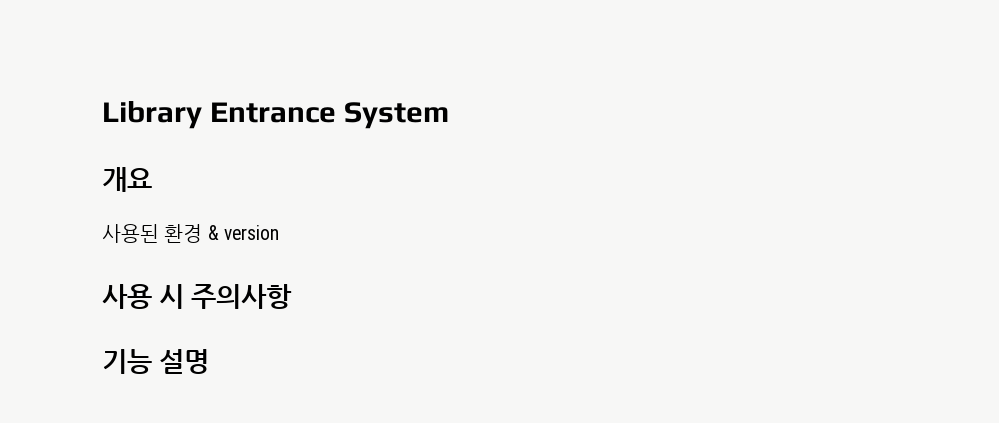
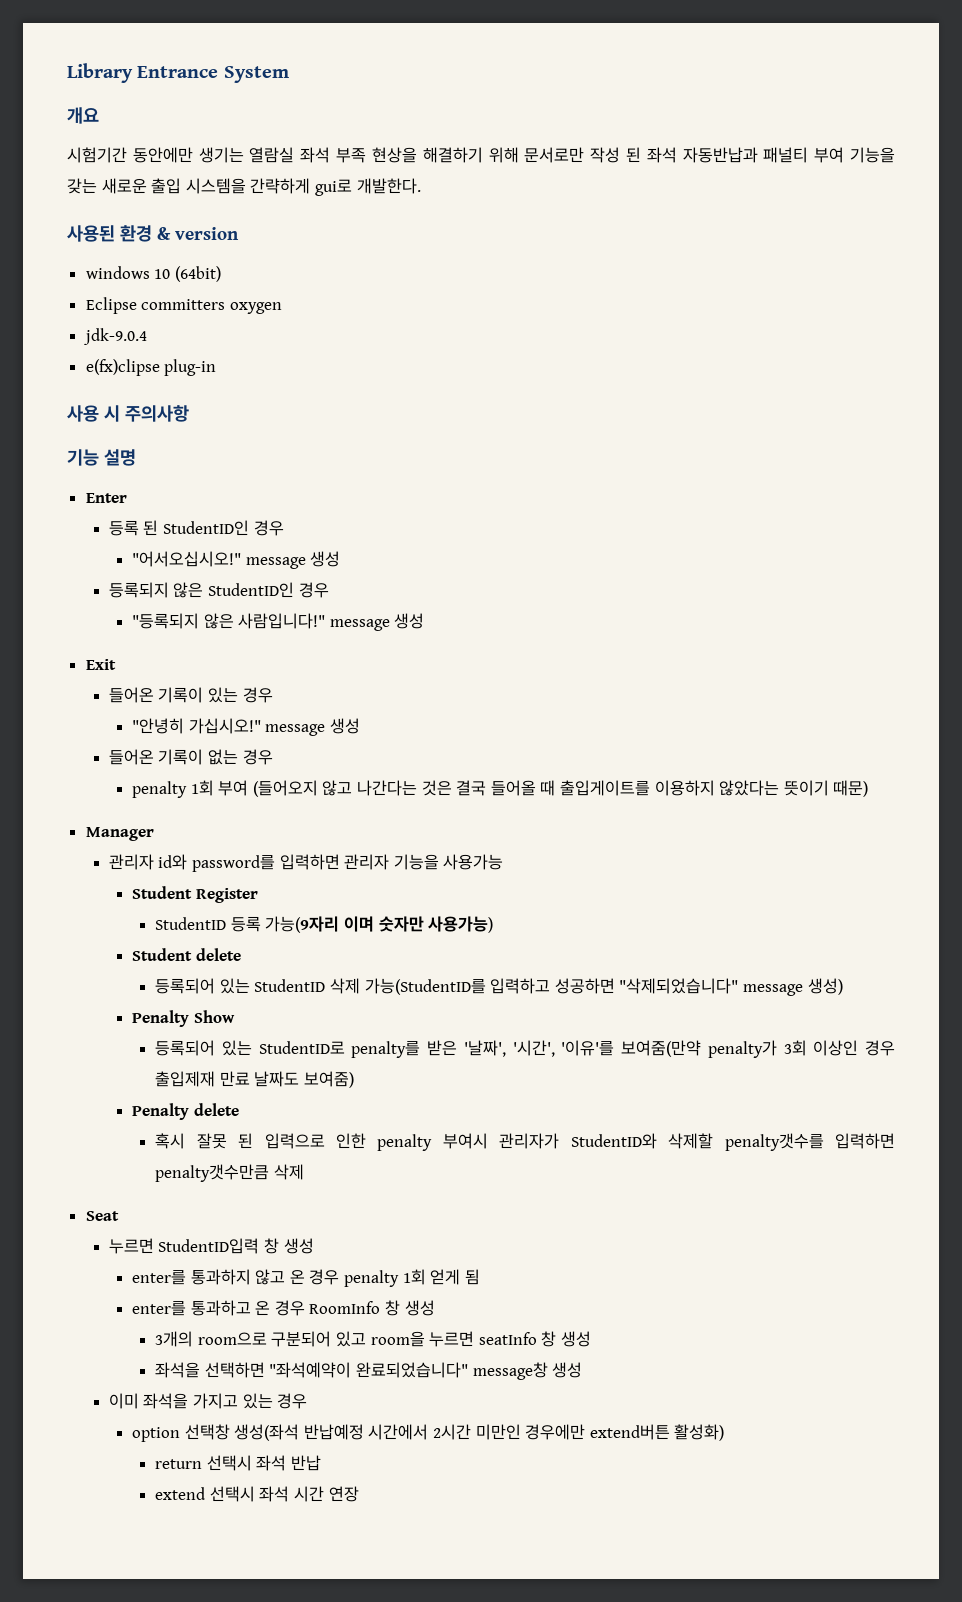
+ 시험기간 동안에만 생기는 열람실 좌석 부족 현상을 해결하기 위해 문서로만 작성 된 좌석 자동반납과 패널티 부여 기능을 갖는 새로운 출입 시스템을 간략하게 gui로 개발한다.
  사용된 환경 & version
+ windows 10 (64bit)
+ Eclipse committers oxygen
+ jdk-9.0.4
+ e(fx)clipse plug-in
+ Enter
+ 등록 된 StudentID인 경우
+ "어서오십시오!" message 생성
+ 등록되지 않은 StudentID인 경우
+ "등록되지 않은 사람입니다!" message 생성
+ Exit
+ 들어온 기록이 있는 경우
+ "안녕히 가십시오!" message 생성
+ 들어온 기록이 없는 경우
+ penalty 1회 부여 (들어오지 않고 나간다는 것은 결국 들어올 때 출입게이트를 이용하지 않았다는 뜻이기 때문)
+ Manager
+ 관리자 id와 password를 입력하면 관리자 기능을 사용가능
+ Student Register
+ StudentID 등록 가능(9자리 이며 숫자만 사용가능)
+ Student delete
+ 등록되어 있는 StudentID 삭제 가능(StudentID를 입력하고 성공하면 "삭제되었습니다" message 생성)
+ Penalty Show
+ 등록되어 있는 StudentID로 penalty를 받은 '날짜', '시간', '이유'를 보여줌(만약 penalty가 3회 이상인 경우 출입제재 만료 날짜도 보여줌)
+ Penalty delete
+ 혹시 잘못 된 입력으로 인한 penalty 부여시 관리자가 StudentID와 삭제할 penalty갯수를 입력하면 penalty갯수만큼 삭제
+ Seat
+ 누르면 StudentID입력 창 생성
+ enter를 통과하지 않고 온 경우 penalty 1회 얻게 됨
+ enter를 통과하고 온 경우 RoomInfo 창 생성
+ 3개의 room으로 구분되어 있고 room을 누르면 seatInfo 창 생성
+ 좌석을 선택하면 "좌석예약이 완료되었습니다" message창 생성
+ 이미 좌석을 가지고 있는 경우
+ option 선택창 생성(좌석 반납예정 시간에서 2시간 미만인 경우에만 extend버튼 활성화)
+ return 선택시 좌석 반납
+ extend 선택시 좌석 시간 연장

